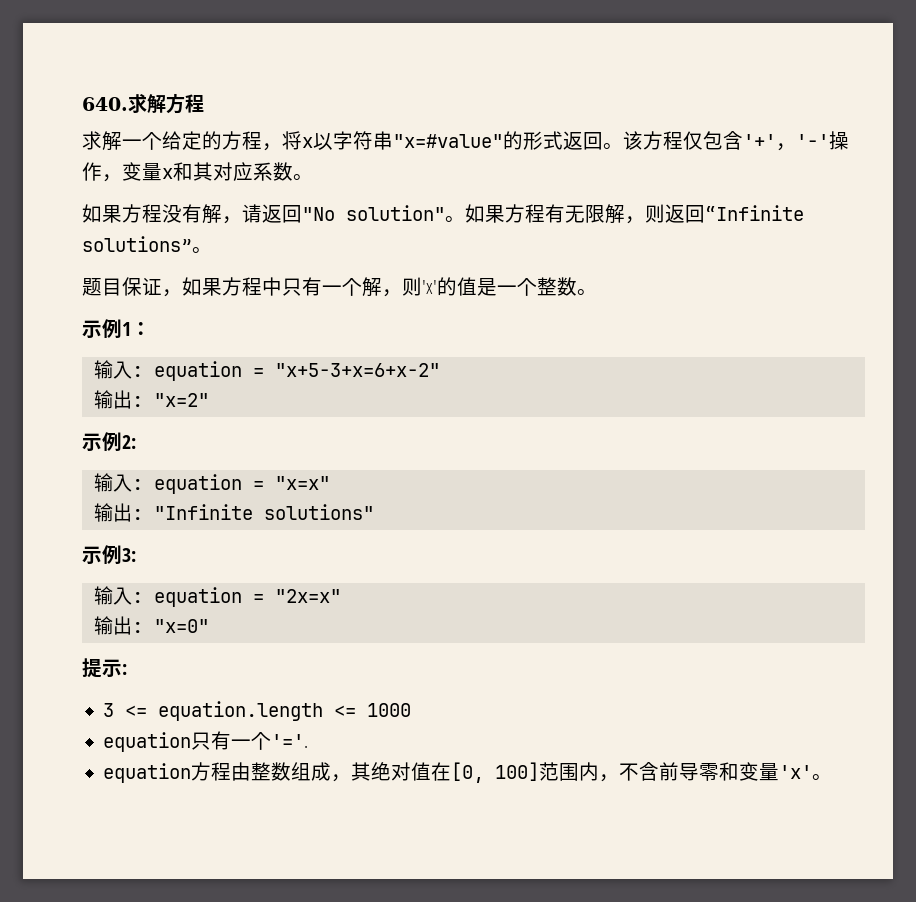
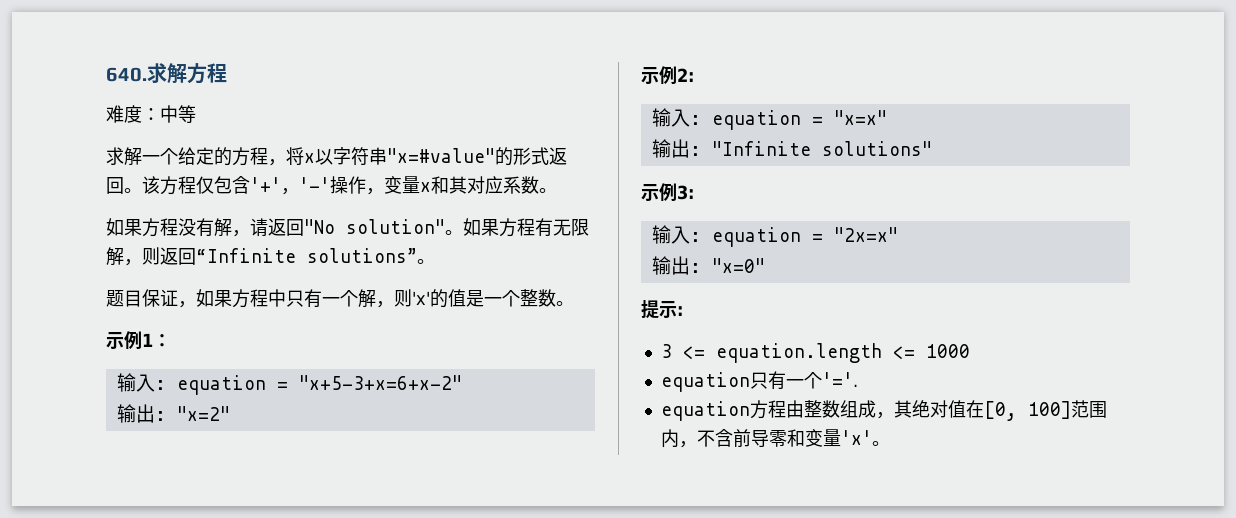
+ 难度：中等

